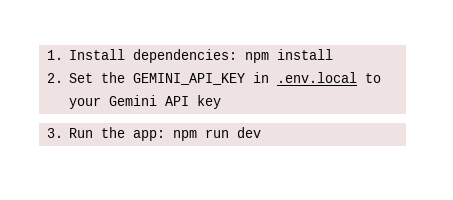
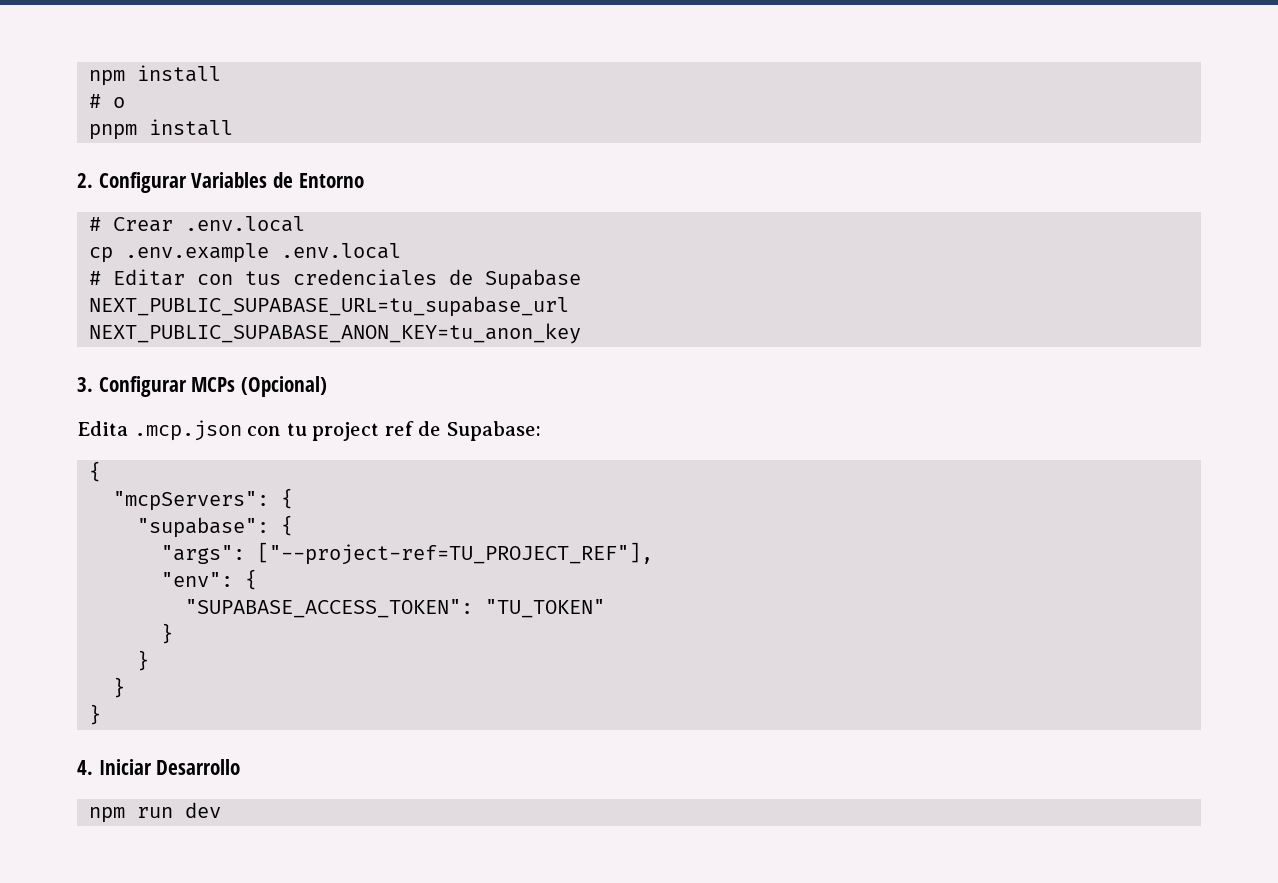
- 1. Install dependencies: npm install
+ npm install
- 2. Set the GEMINI_API_KEY in .env.local to your Gemini API key
- 3. Run the app: npm run dev
+ # o
+ pnpm install
+ 2. Configurar Variables de Entorno
+ # Crear .env.local
+ cp .env.example .env.local
+ # Editar con tus credenciales de Supabase
+ NEXT_PUBLIC_SUPABASE_URL=tu_supabase_url
+ NEXT_PUBLIC_SUPABASE_ANON_KEY=tu_anon_key
+ 3. Configurar MCPs (Opcional)
+ Edita .mcp.json con tu project ref de Supabase:
+ {
+ "mcpServers": {
+ "supabase": {
+ "args": ["--project-ref=TU_PROJECT_REF"],
+ "env": {
+ "SUPABASE_ACCESS_TOKEN": "TU_TOKEN"
+ }
+ }
+ }
+ }
+ 4. Iniciar Desarrollo
+ npm run dev

